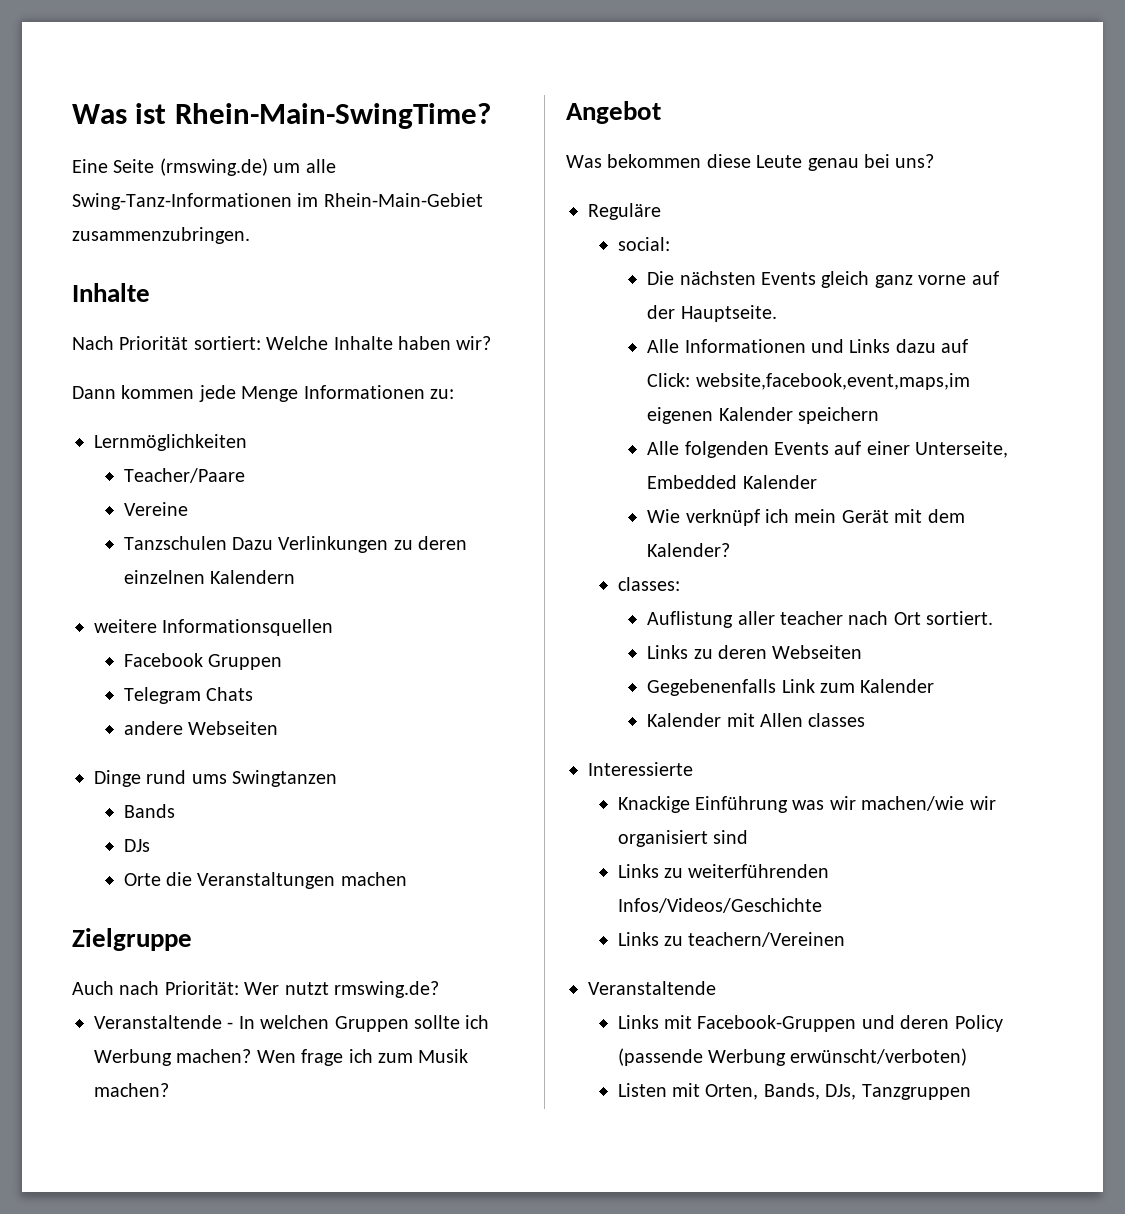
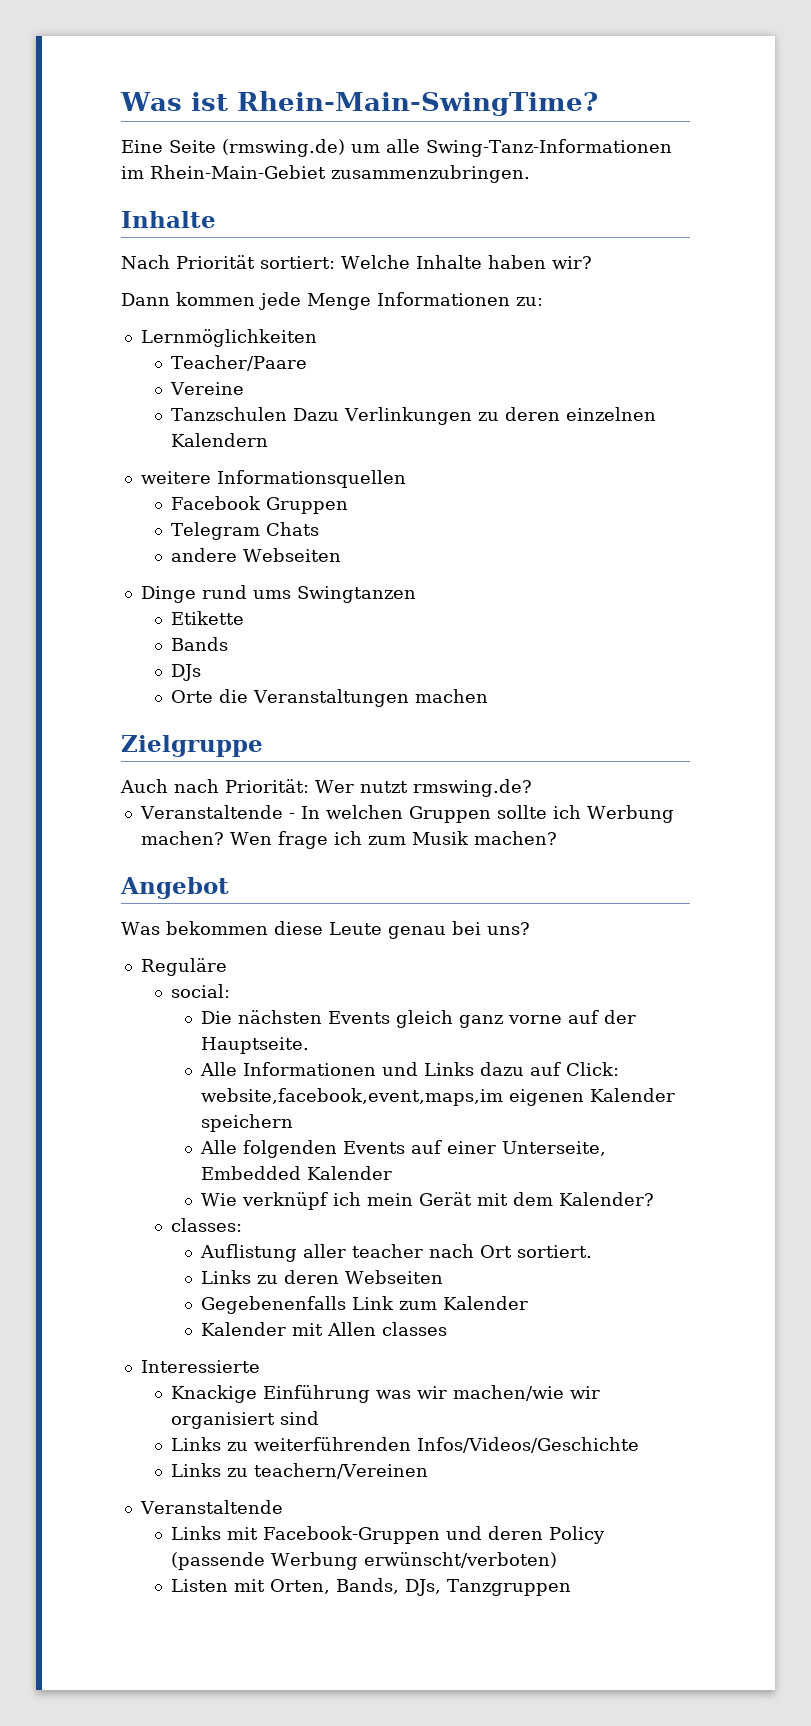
+ Etikette

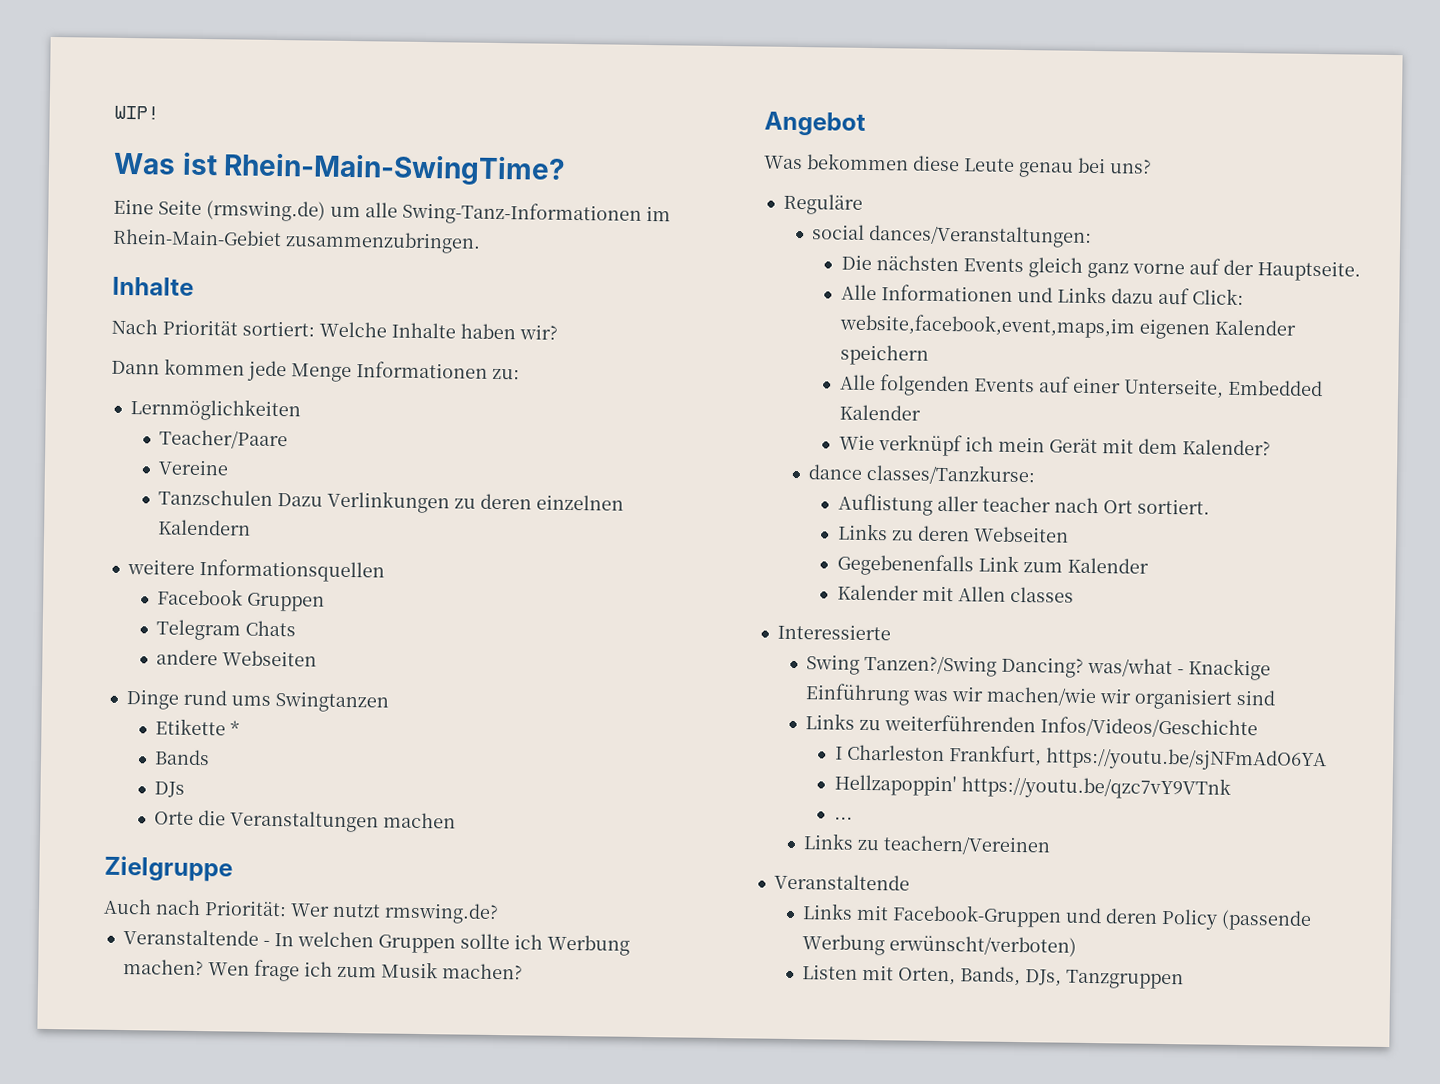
+ WIP!
- Etikette
+ Etikette *
- social:
+ social dances/Veranstaltungen:
- classes:
+ dance classes/Tanzkurse:
- Knackige Einführung was wir machen/wie wir organisiert sind
+ Swing Tanzen?/Swing Dancing? was/what - Knackige Einführung was wir machen/wie wir organisiert sind
+ I Charleston Frankfurt, https://youtu.be/sjNFmAdO6YA
+ Hellzapoppin' https://youtu.be/qzc7vY9VTnk
+ ...

